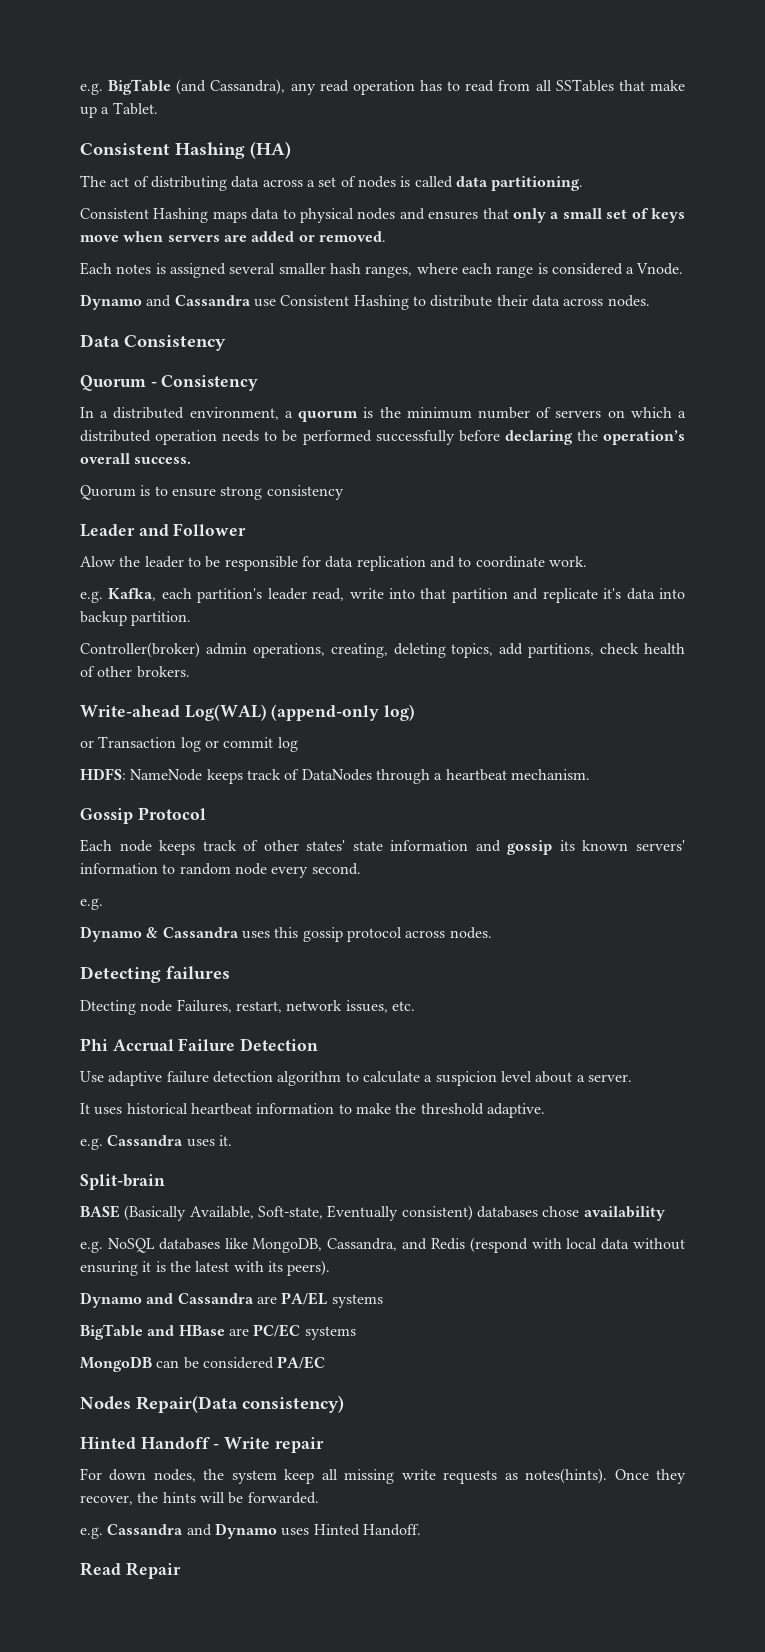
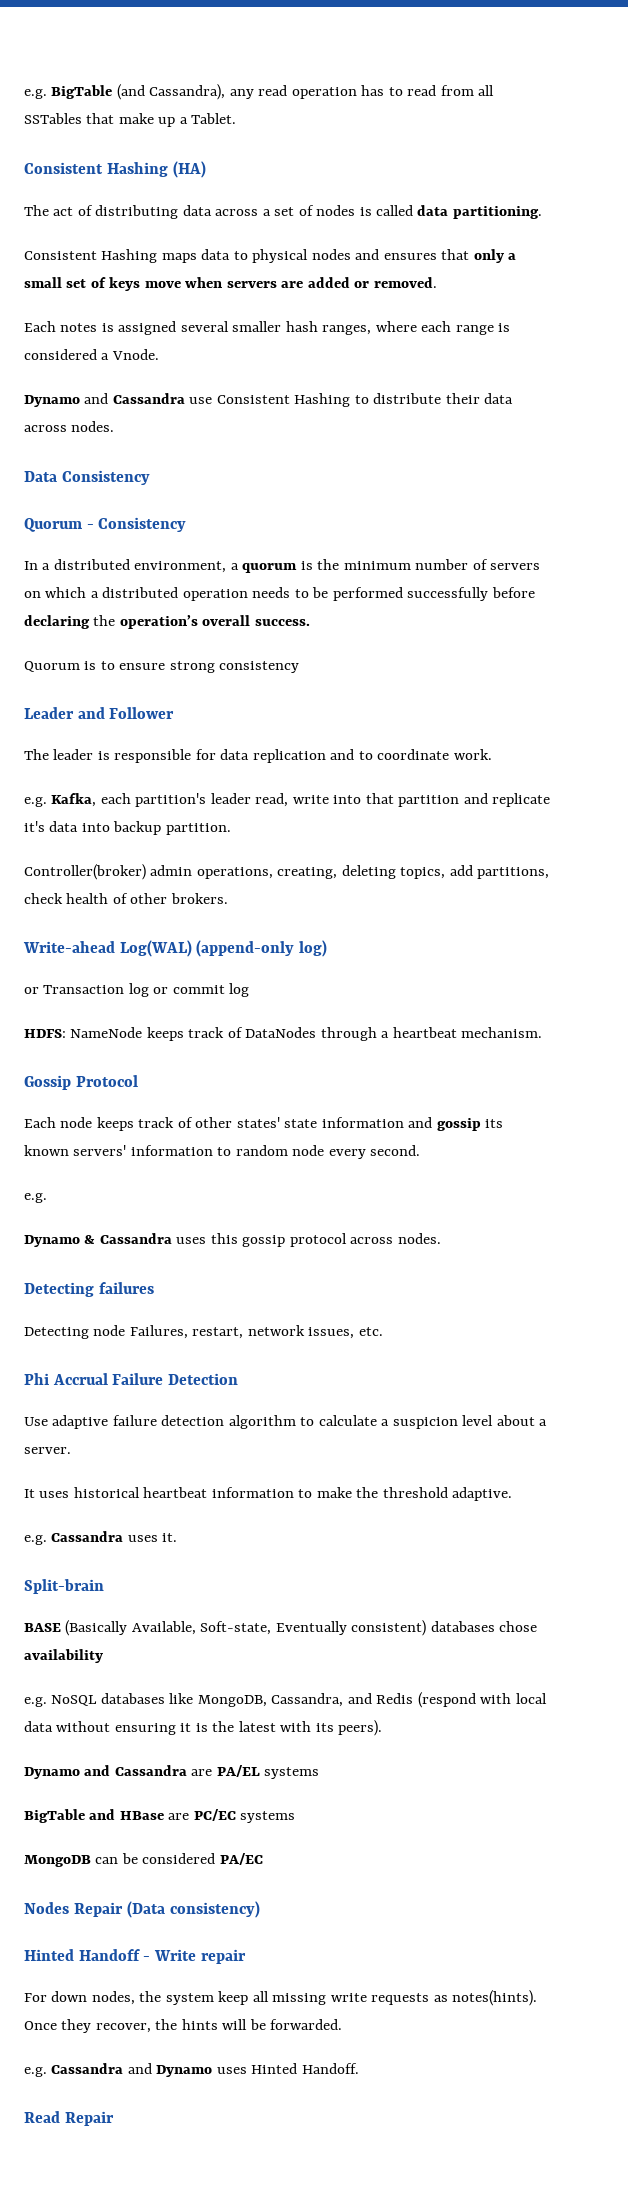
- Alow the leader to be responsible for data replication and to coordinate work.
+ The leader is responsible for data replication and to coordinate work.
- Dtecting node Failures, restart, network issues, etc.
+ Detecting node Failures, restart, network issues, etc.
- Nodes Repair(Data consistency)
+ Nodes Repair (Data consistency)

